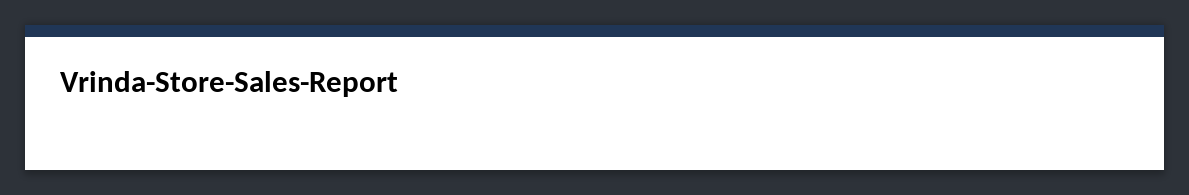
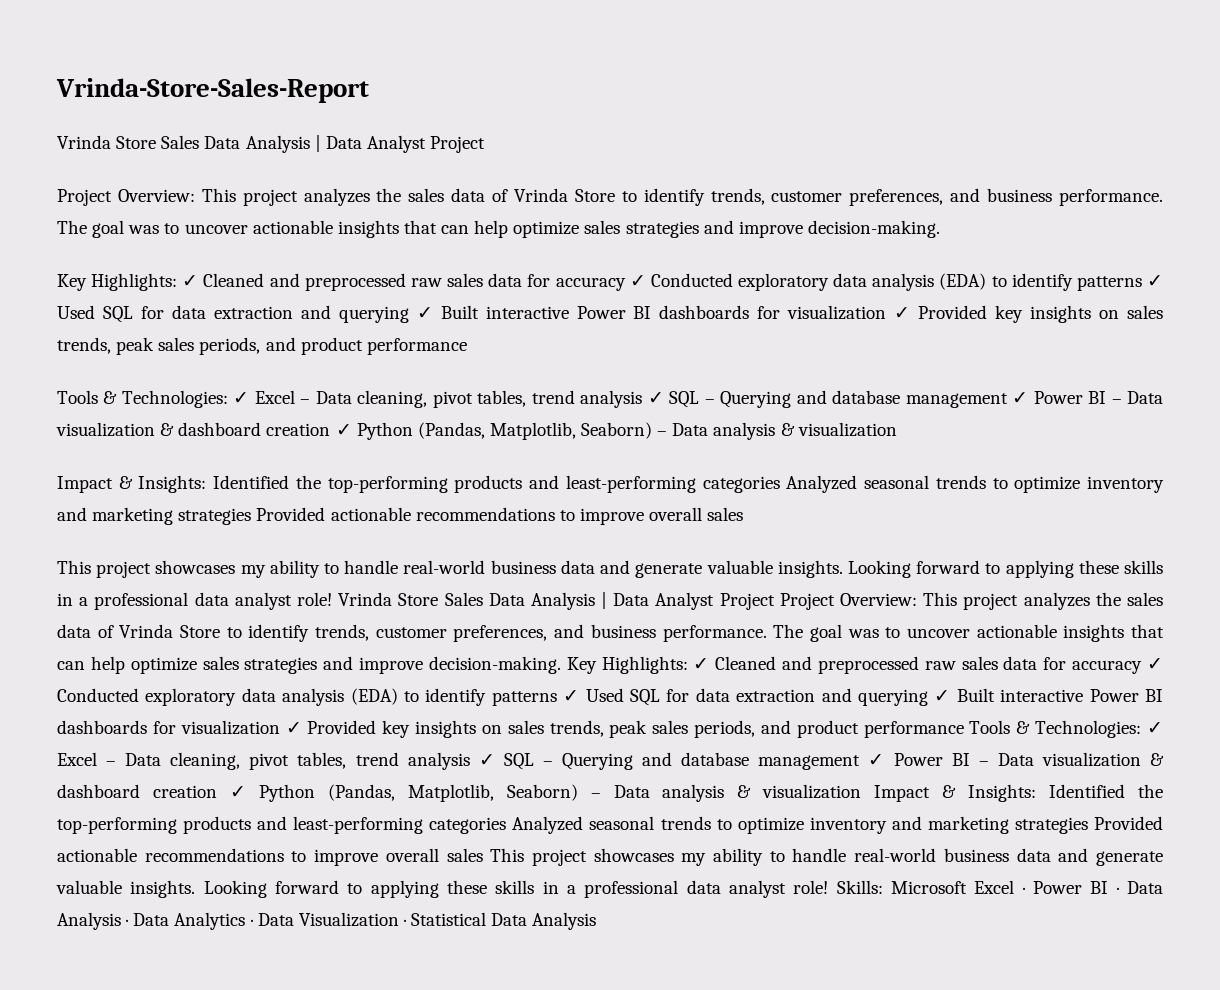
  Vrinda-Store-Sales-Report
+ Vrinda Store Sales Data Analysis | Data Analyst Project
+ Project Overview: This project analyzes the sales data of Vrinda Store to identify trends, customer preferences, and business performance. The goal was to uncover actionable insights that can help optimize sales strategies and improve decision-making.
+ Key Highlights: ✓ Cleaned and preprocessed raw sales data for accuracy ✓ Conducted exploratory data analysis (EDA) to identify patterns ✓ Used SQL for data extraction and querying ✓ Built interactive Power BI dashboards for visualization ✓ Provided key insights on sales trends, peak sales periods, and product performance
+ Tools & Technologies: ✓ Excel – Data cleaning, pivot tables, trend analysis ✓ SQL – Querying and database management ✓ Power BI – Data visualization & dashboard creation ✓ Python (Pandas, Matplotlib, Seaborn) – Data analysis & visualization
+ Impact & Insights: Identified the top-performing products and least-performing categories Analyzed seasonal trends to optimize inventory and marketing strategies Provided actionable recommendations to improve overall sales
+ This project showcases my ability to handle real-world business data and generate valuable insights. Looking forward to applying these skills in a professional data analyst role! Vrinda Store Sales Data Analysis | Data Analyst Project Project Overview: This project analyzes the sales data of Vrinda Store to identify trends, customer preferences, and business performance. The goal was to uncover actionable insights that can help optimize sales strategies and improve decision-making. Key Highlights: ✓ Cleaned and preprocessed raw sales data for accuracy ✓ Conducted exploratory data analysis (EDA) to identify patterns ✓ Used SQL for data extraction and querying ✓ Built interactive Power BI dashboards for visualization ✓ Provided key insights on sales trends, peak sales periods, and product performance Tools & Technologies: ✓ Excel – Data cleaning, pivot tables, trend analysis ✓ SQL – Querying and database management ✓ Power BI – Data visualization & dashboard creation ✓ Python (Pandas, Matplotlib, Seaborn) – Data analysis & visualization Impact & Insights: Identified the top-performing products and least-performing categories Analyzed seasonal trends to optimize inventory and marketing strategies Provided actionable recommendations to improve overall sales This project showcases my ability to handle real-world business data and generate valuable insights. Looking forward to applying these skills in a professional data analyst role! Skills: Microsoft Excel · Power BI · Data Analysis · Data Analytics · Data Visualization · Statistical Data Analysis

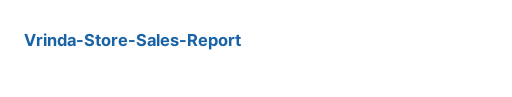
  Vrinda-Store-Sales-Report
- Vrinda Store Sales Data Analysis | Data Analyst Project
- Project Overview: This project analyzes the sales data of Vrinda Store to identify trends, customer preferences, and business performance. The goal was to uncover actionable insights that can help optimize sales strategies and improve decision-making.
- Key Highlights: ✓ Cleaned and preprocessed raw sales data for accuracy ✓ Conducted exploratory data analysis (EDA) to identify patterns ✓ Used SQL for data extraction and querying ✓ Built interactive Power BI dashboards for visualization ✓ Provided key insights on sales trends, peak sales periods, and product performance
- Tools & Technologies: ✓ Excel – Data cleaning, pivot tables, trend analysis ✓ SQL – Querying and database management ✓ Power BI – Data visualization & dashboard creation ✓ Python (Pandas, Matplotlib, Seaborn) – Data analysis & visualization
- Impact & Insights: Identified the top-performing products and least-performing categories Analyzed seasonal trends to optimize inventory and marketing strategies Provided actionable recommendations to improve overall sales
- This project showcases my ability to handle real-world business data and generate valuable insights. Looking forward to applying these skills in a professional data analyst role! Vrinda Store Sales Data Analysis | Data Analyst Project Project Overview: This project analyzes the sales data of Vrinda Store to identify trends, customer preferences, and business performance. The goal was to uncover actionable insights that can help optimize sales strategies and improve decision-making. Key Highlights: ✓ Cleaned and preprocessed raw sales data for accuracy ✓ Conducted exploratory data analysis (EDA) to identify patterns ✓ Used SQL for data extraction and querying ✓ Built interactive Power BI dashboards for visualization ✓ Provided key insights on sales trends, peak sales periods, and product performance Tools & Technologies: ✓ Excel – Data cleaning, pivot tables, trend analysis ✓ SQL – Querying and database management ✓ Power BI – Data visualization & dashboard creation ✓ Python (Pandas, Matplotlib, Seaborn) – Data analysis & visualization Impact & Insights: Identified the top-performing products and least-performing categories Analyzed seasonal trends to optimize inventory and marketing strategies Provided actionable recommendations to improve overall sales This project showcases my ability to handle real-world business data and generate valuable insights. Looking forward to applying these skills in a professional data analyst role! Skills: Microsoft Excel · Power BI · Data Analysis · Data Analytics · Data Visualization · Statistical Data Analysis

